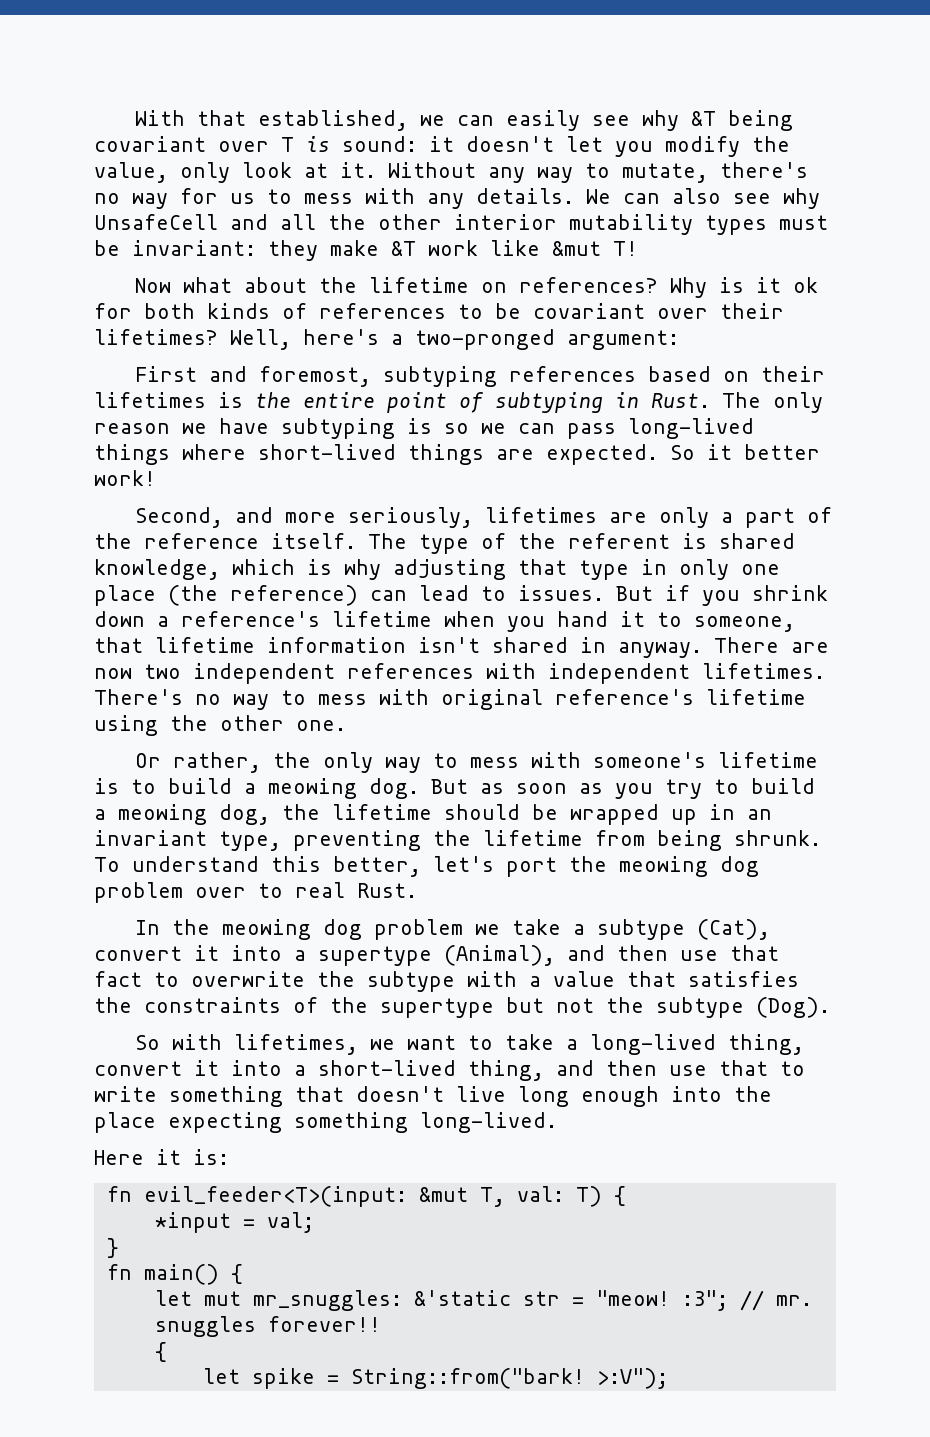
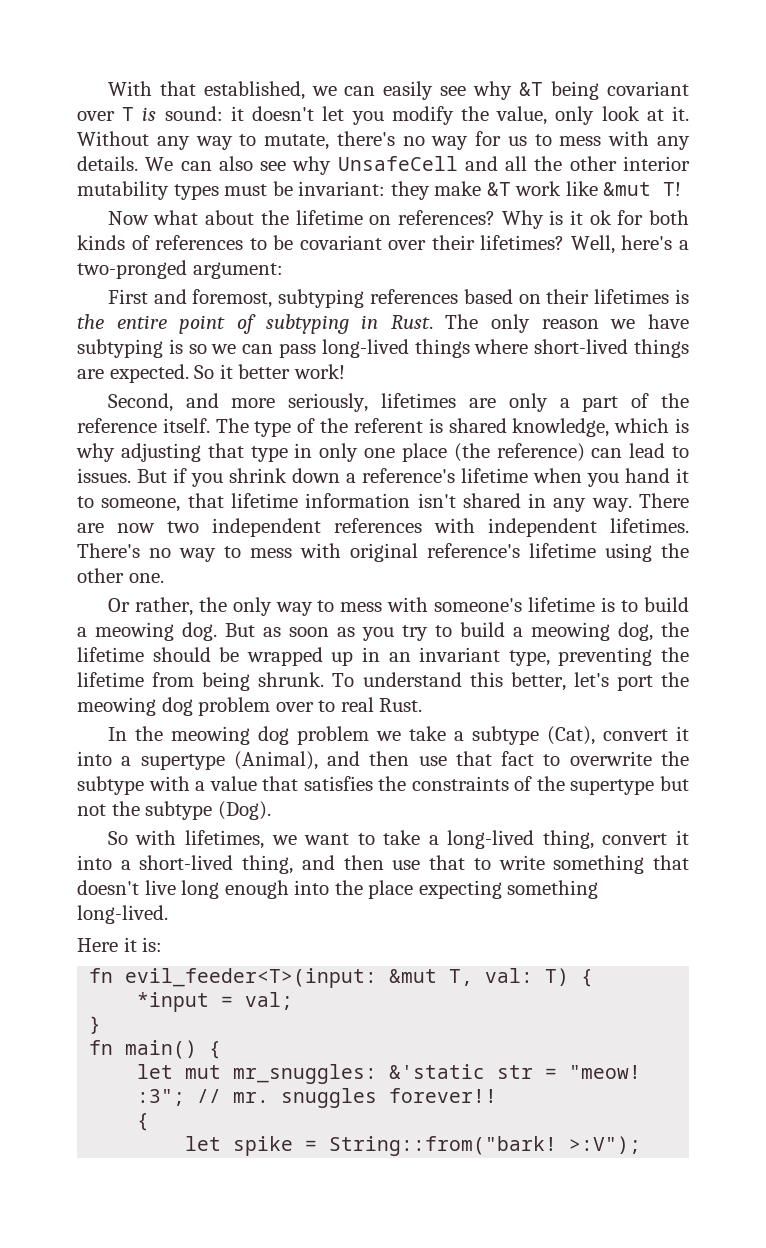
- But if you shrink down a reference's lifetime when you hand it to someone, that lifetime information isn't shared in anyway.
+ But if you shrink down a reference's lifetime when you hand it to someone, that lifetime information isn't shared in any way.

